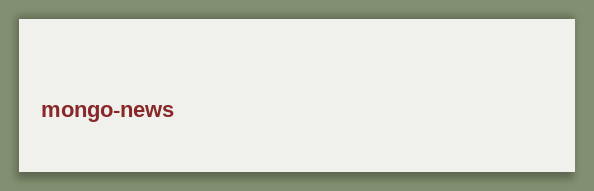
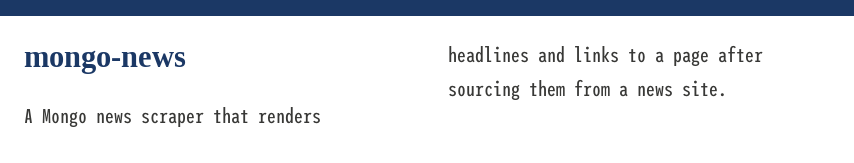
+ A Mongo news scraper that renders headlines and links to a page after sourcing them from a news site.

